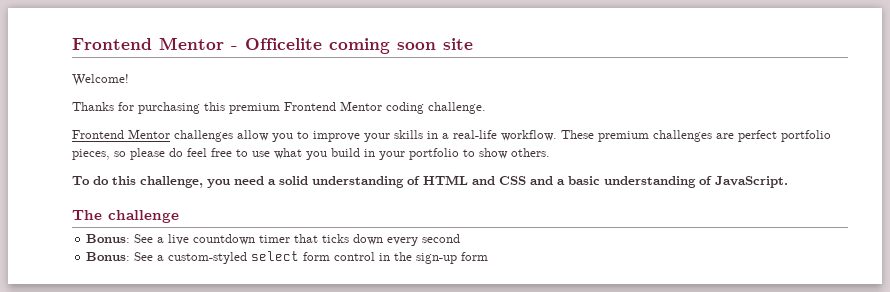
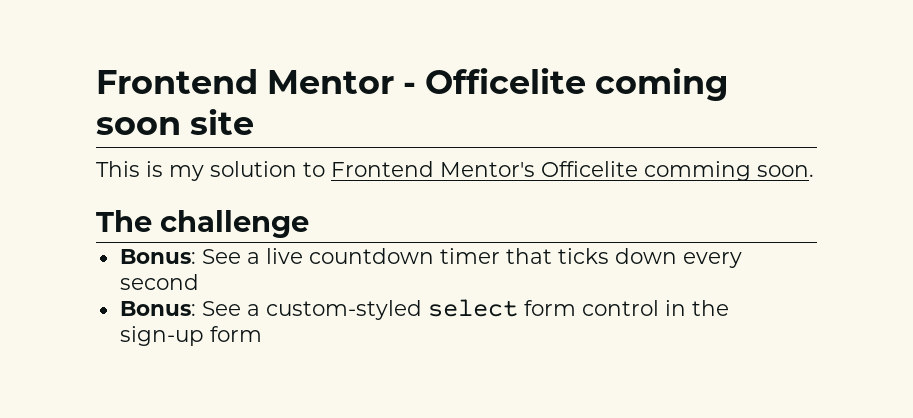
- Welcome!
- Thanks for purchasing this premium Frontend Mentor coding challenge.
- Frontend Mentor challenges allow you to improve your skills in a real-life workflow. These premium challenges are perfect portfolio pieces, so please do feel free to use what you build in your portfolio to show others.
- To do this challenge, you need a solid understanding of HTML and CSS and a basic understanding of JavaScript.
+ This is my solution to Frontend Mentor's Officelite comming soon.

